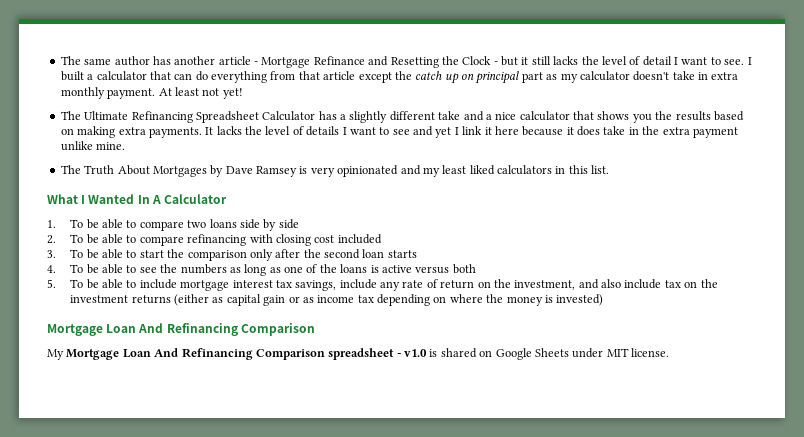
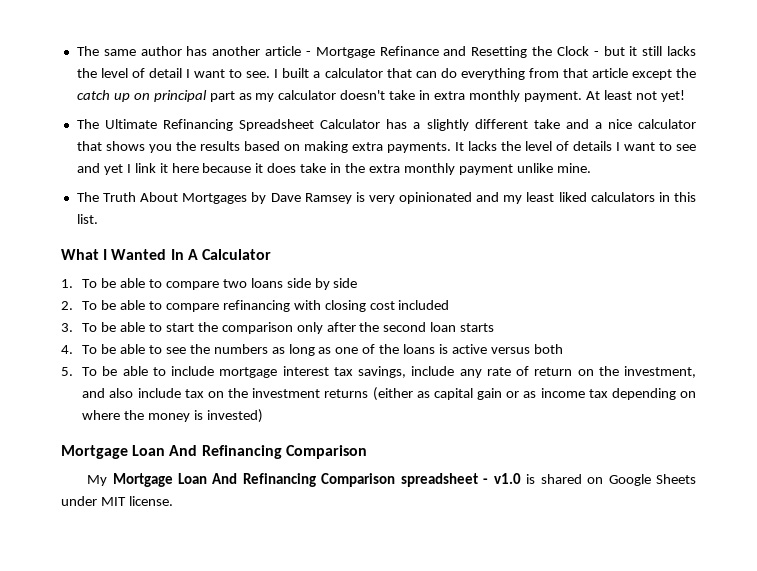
- It lacks the level of details I want to see and yet I link it here because it does take in the extra payment unlike mine.
+ It lacks the level of details I want to see and yet I link it here because it does take in the extra monthly payment unlike mine.

